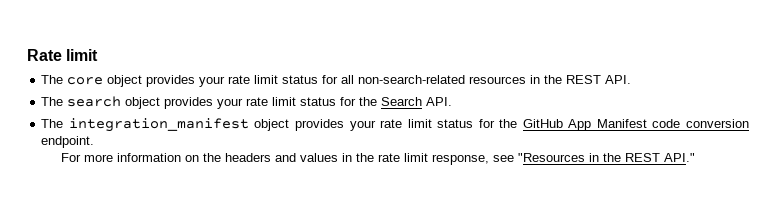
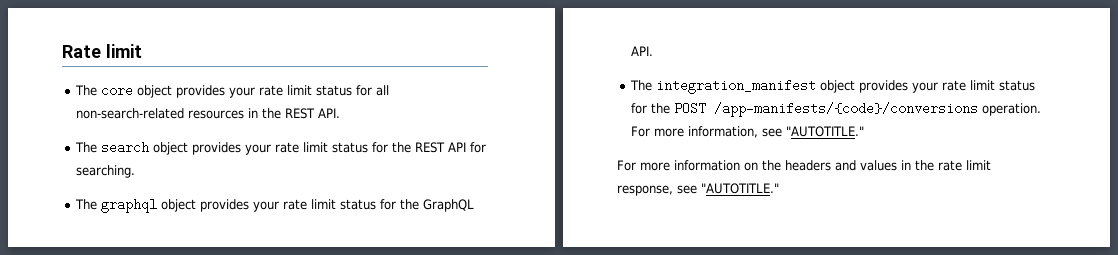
- The search object provides your rate limit status for the Search API.
+ The search object provides your rate limit status for the REST API for searching.
+ The graphql object provides your rate limit status for the GraphQL API.
- The integration_manifest object provides your rate limit status for the GitHub App Manifest code conversion endpoint.
+ The integration_manifest object provides your rate limit status for the POST /app-manifests/{code}/conversions operation. For more information, see "AUTOTITLE."
- For more information on the headers and values in the rate limit response, see "Resources in the REST API."
+ For more information on the headers and values in the rate limit response, see "AUTOTITLE."

